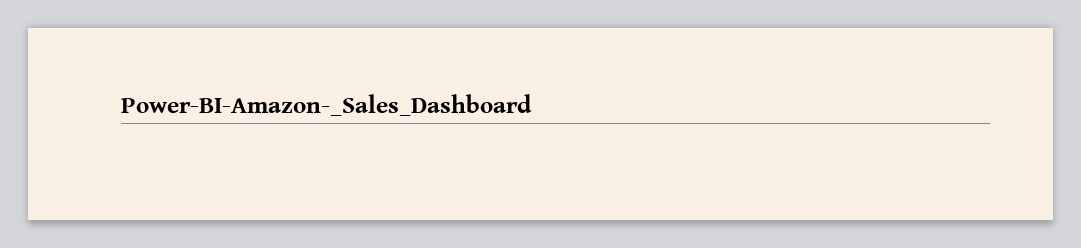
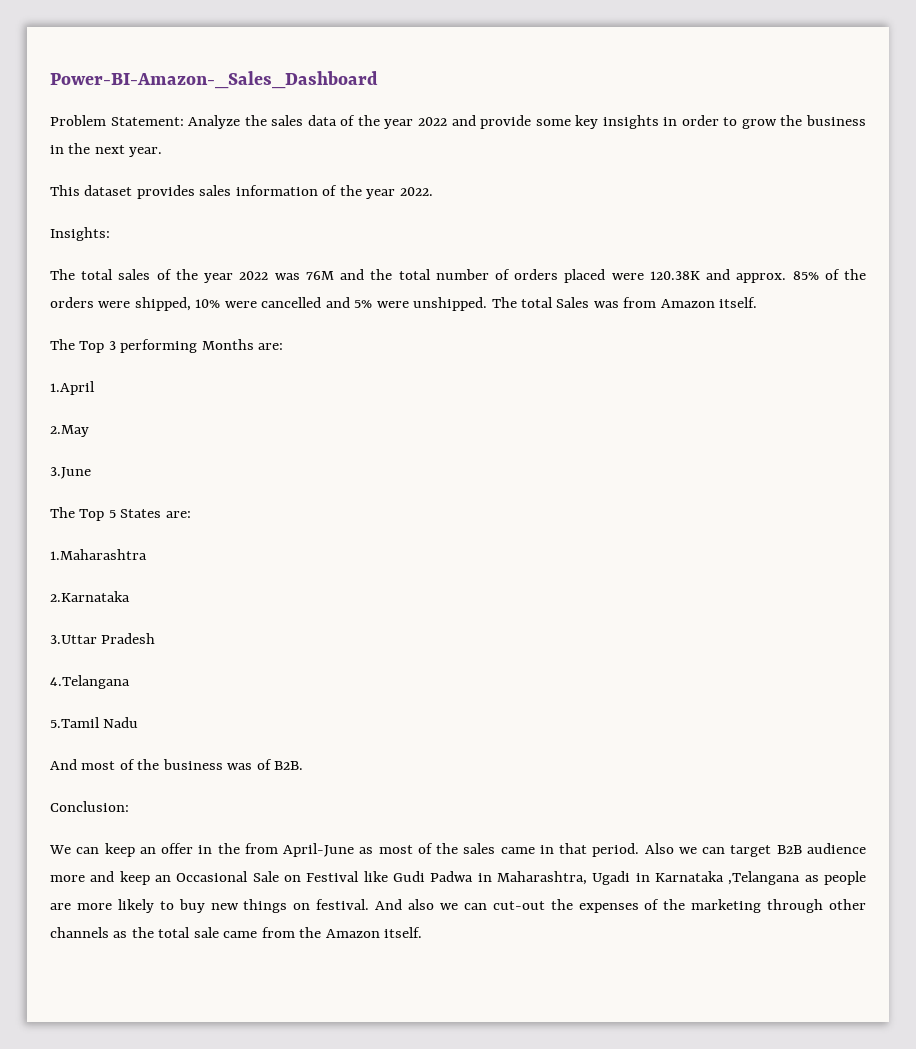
+ Problem Statement: Analyze the sales data of the year 2022 and provide some key insights in order to grow the business in the next year.
+ This dataset provides sales information of the year 2022.
+ Insights:
+ The total sales of the year 2022 was 76M and the total number of orders placed were 120.38K and approx. 85% of the orders were shipped, 10% were cancelled and 5% were unshipped. The total Sales was from Amazon itself.
+ The Top 3 performing Months are:
+ 1.April
+ 2.May
+ 3.June
+ The Top 5 States are:
+ 1.Maharashtra
+ 2.Karnataka
+ 3.Uttar Pradesh
+ 4.Telangana
+ 5.Tamil Nadu
+ And most of the business was of B2B.
+ Conclusion:
+ We can keep an offer in the from April-June as most of the sales came in that period. Also we can target B2B audience more and keep an Occasional Sale on Festival like Gudi Padwa in Maharashtra, Ugadi in Karnataka ,Telangana as people are more likely to buy new things on festival. And also we can cut-out the expenses of the marketing through other channels as the total sale came from the Amazon itself.

